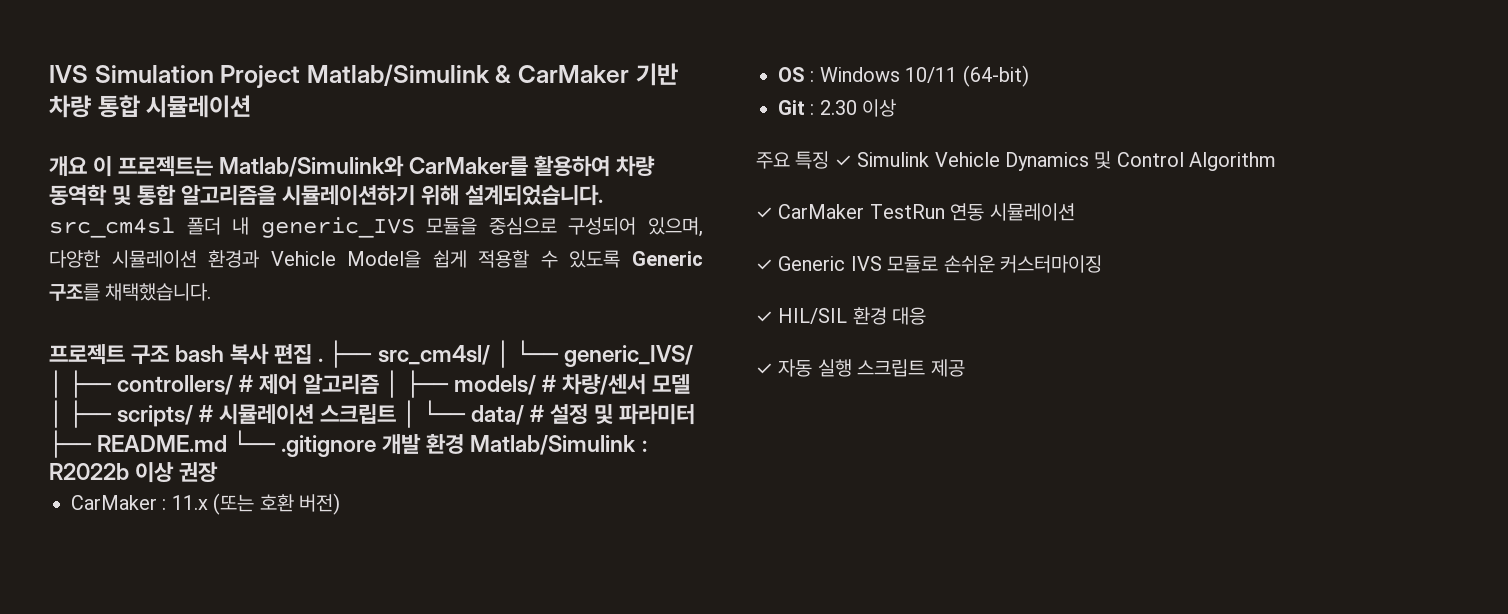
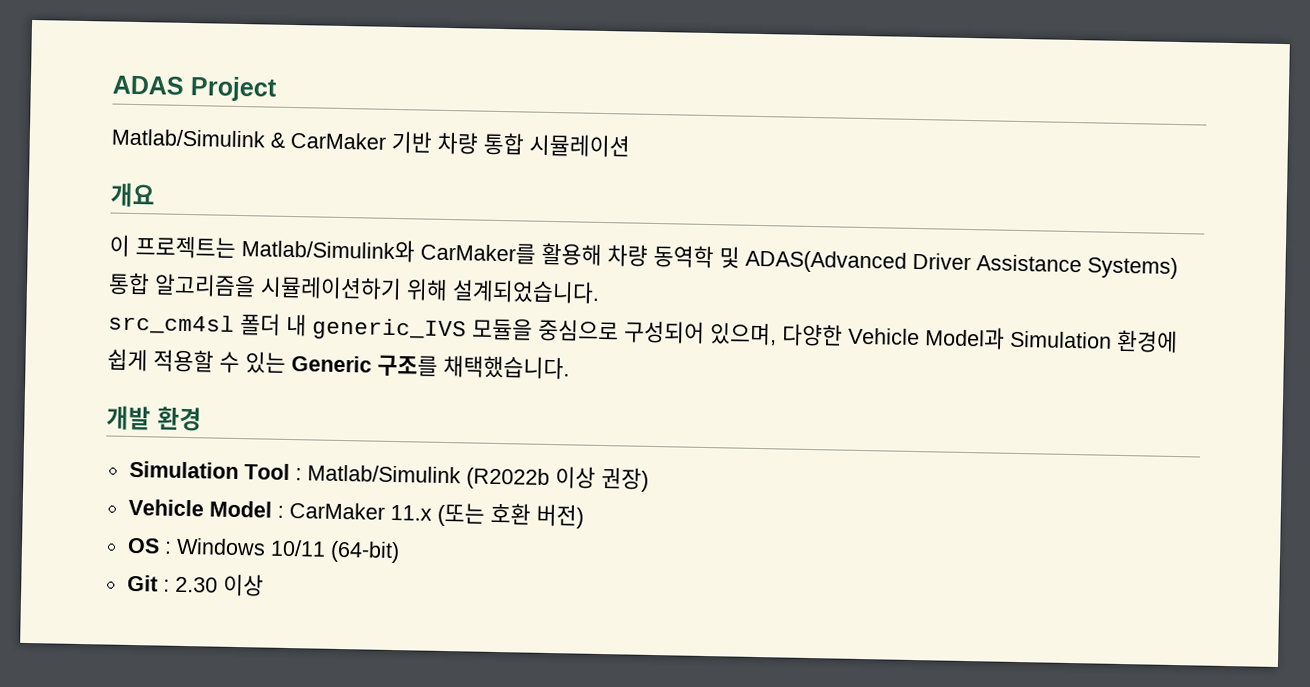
- IVS Simulation Project Matlab/Simulink & CarMaker 기반 차량 통합 시뮬레이션
+ ADAS Project
+ Matlab/Simulink & CarMaker 기반 차량 통합 시뮬레이션
- 개요 이 프로젝트는 Matlab/Simulink와 CarMaker를 활용하여 차량 동역학 및 통합 알고리즘을 시뮬레이션하기 위해 설계되었습니다.
+ 개요
+ 이 프로젝트는 Matlab/Simulink와 CarMaker를 활용해 차량 동역학 및 ADAS(Advanced Driver Assistance Systems) 통합 알고리즘을 시뮬레이션하기 위해 설계되었습니다.
- src_cm4sl 폴더 내 generic_IVS 모듈을 중심으로 구성되어 있으며, 다양한 시뮬레이션 환경과 Vehicle Model을 쉽게 적용할 수 있도록 Generic 구조를 채택했습니다.
+ src_cm4sl 폴더 내 generic_IVS 모듈을 중심으로 구성되어 있으며, 다양한 Vehicle Model과 Simulation 환경에 쉽게 적용할 수 있는 Generic 구조를 채택했습니다.
- 프로젝트 구조 bash 복사 편집 . ├── src_cm4sl/ │ └── generic_IVS/ │ ├── controllers/ # 제어 알고리즘 │ ├── models/ # 차량/센서 모델 │ ├── scripts/ # 시뮬레이션 스크립트 │ └── data/ # 설정 및 파라미터 ├── README.md └── .gitignore 개발 환경 Matlab/Simulink : R2022b 이상 권장
- CarMaker : 11.x (또는 호환 버전)
+ 개발 환경
+ Simulation Tool : Matlab/Simulink (R2022b 이상 권장)
+ Vehicle Model : CarMaker 11.x (또는 호환 버전)
- 주요 특징 ✓ Simulink Vehicle Dynamics 및 Control Algorithm
- ✓ CarMaker TestRun 연동 시뮬레이션
- ✓ Generic IVS 모듈로 손쉬운 커스터마이징
- ✓ HIL/SIL 환경 대응
- ✓ 자동 실행 스크립트 제공

